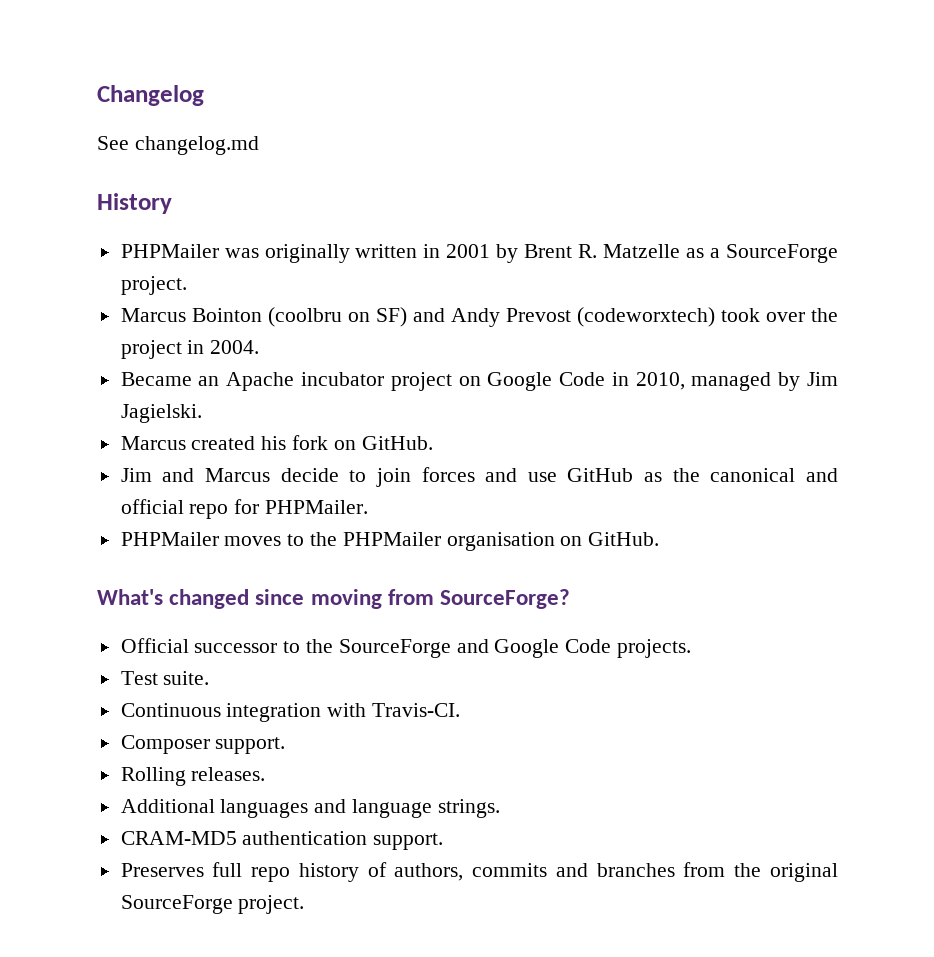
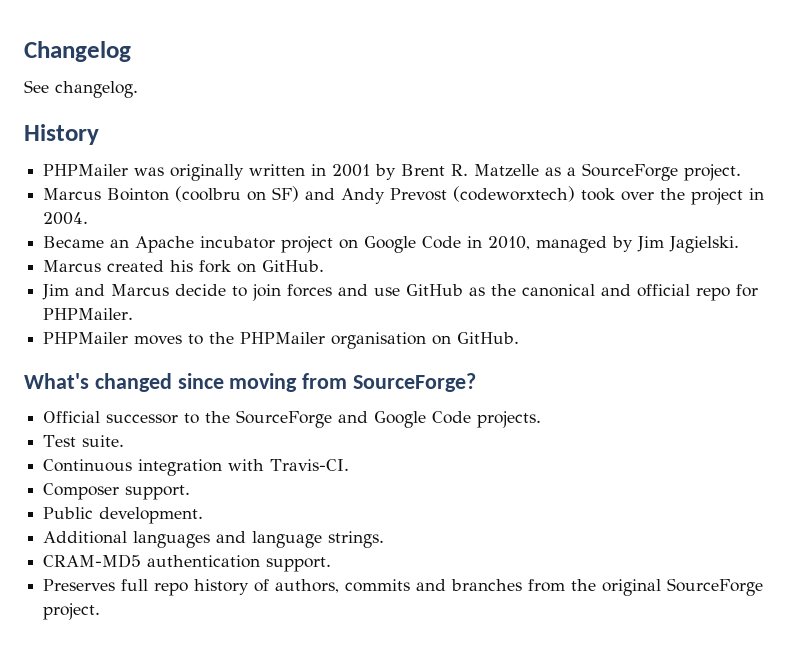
- See changelog.md
+ See changelog.
- Rolling releases.
+ Public development.

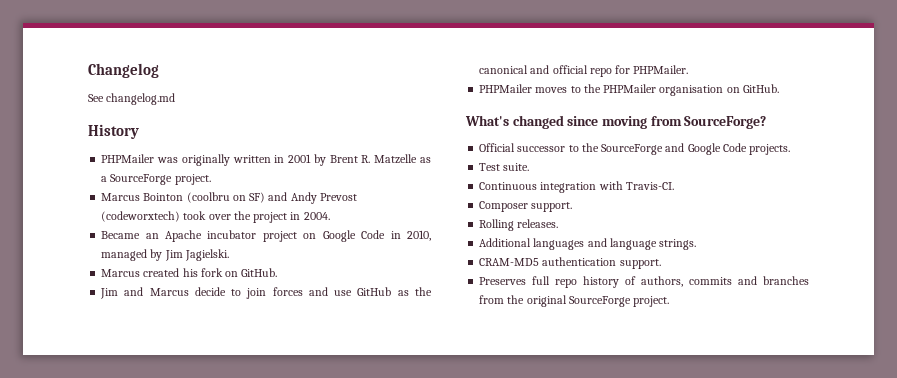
- See changelog.
+ See changelog.md
- Public development.
+ Rolling releases.

